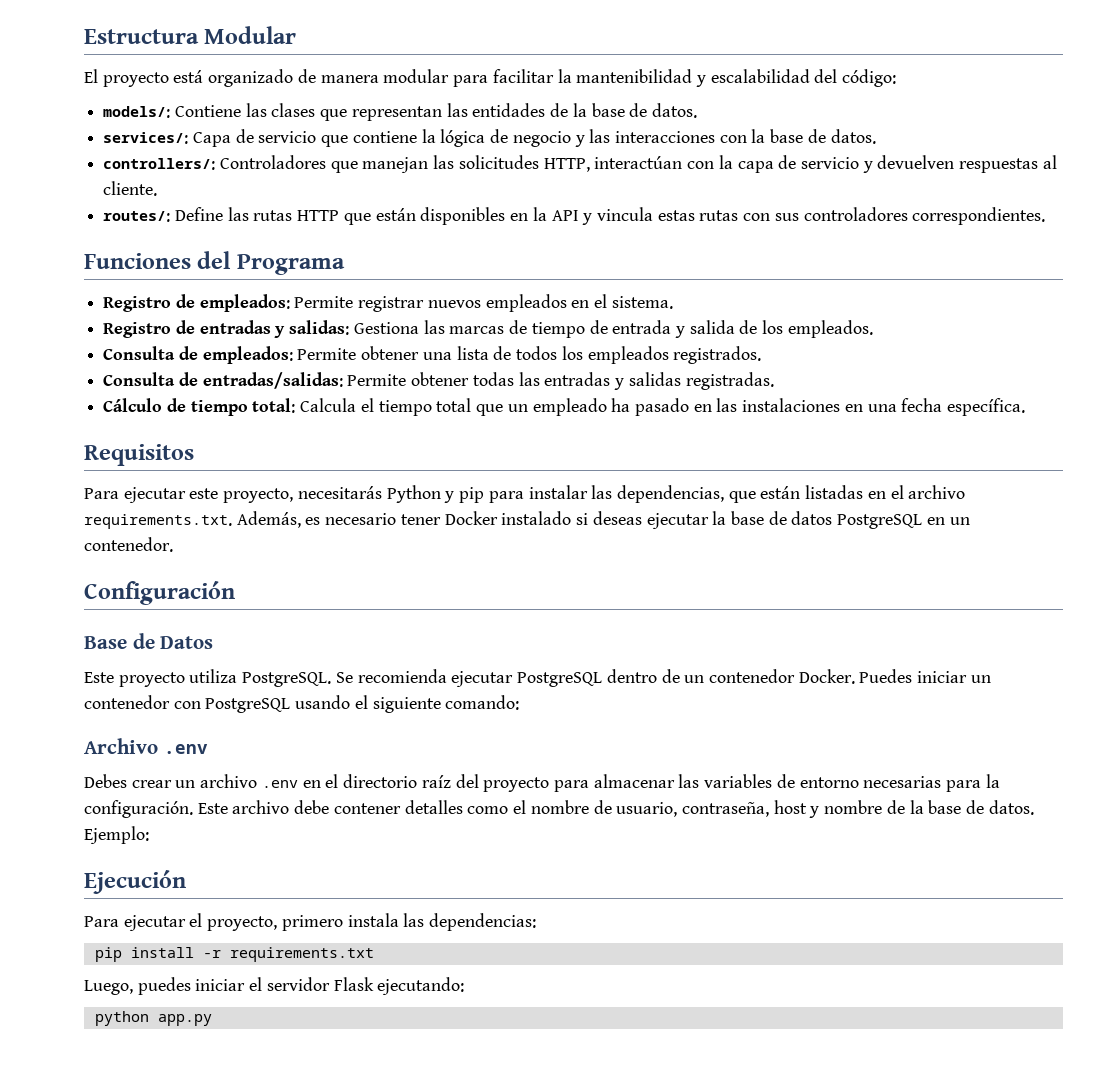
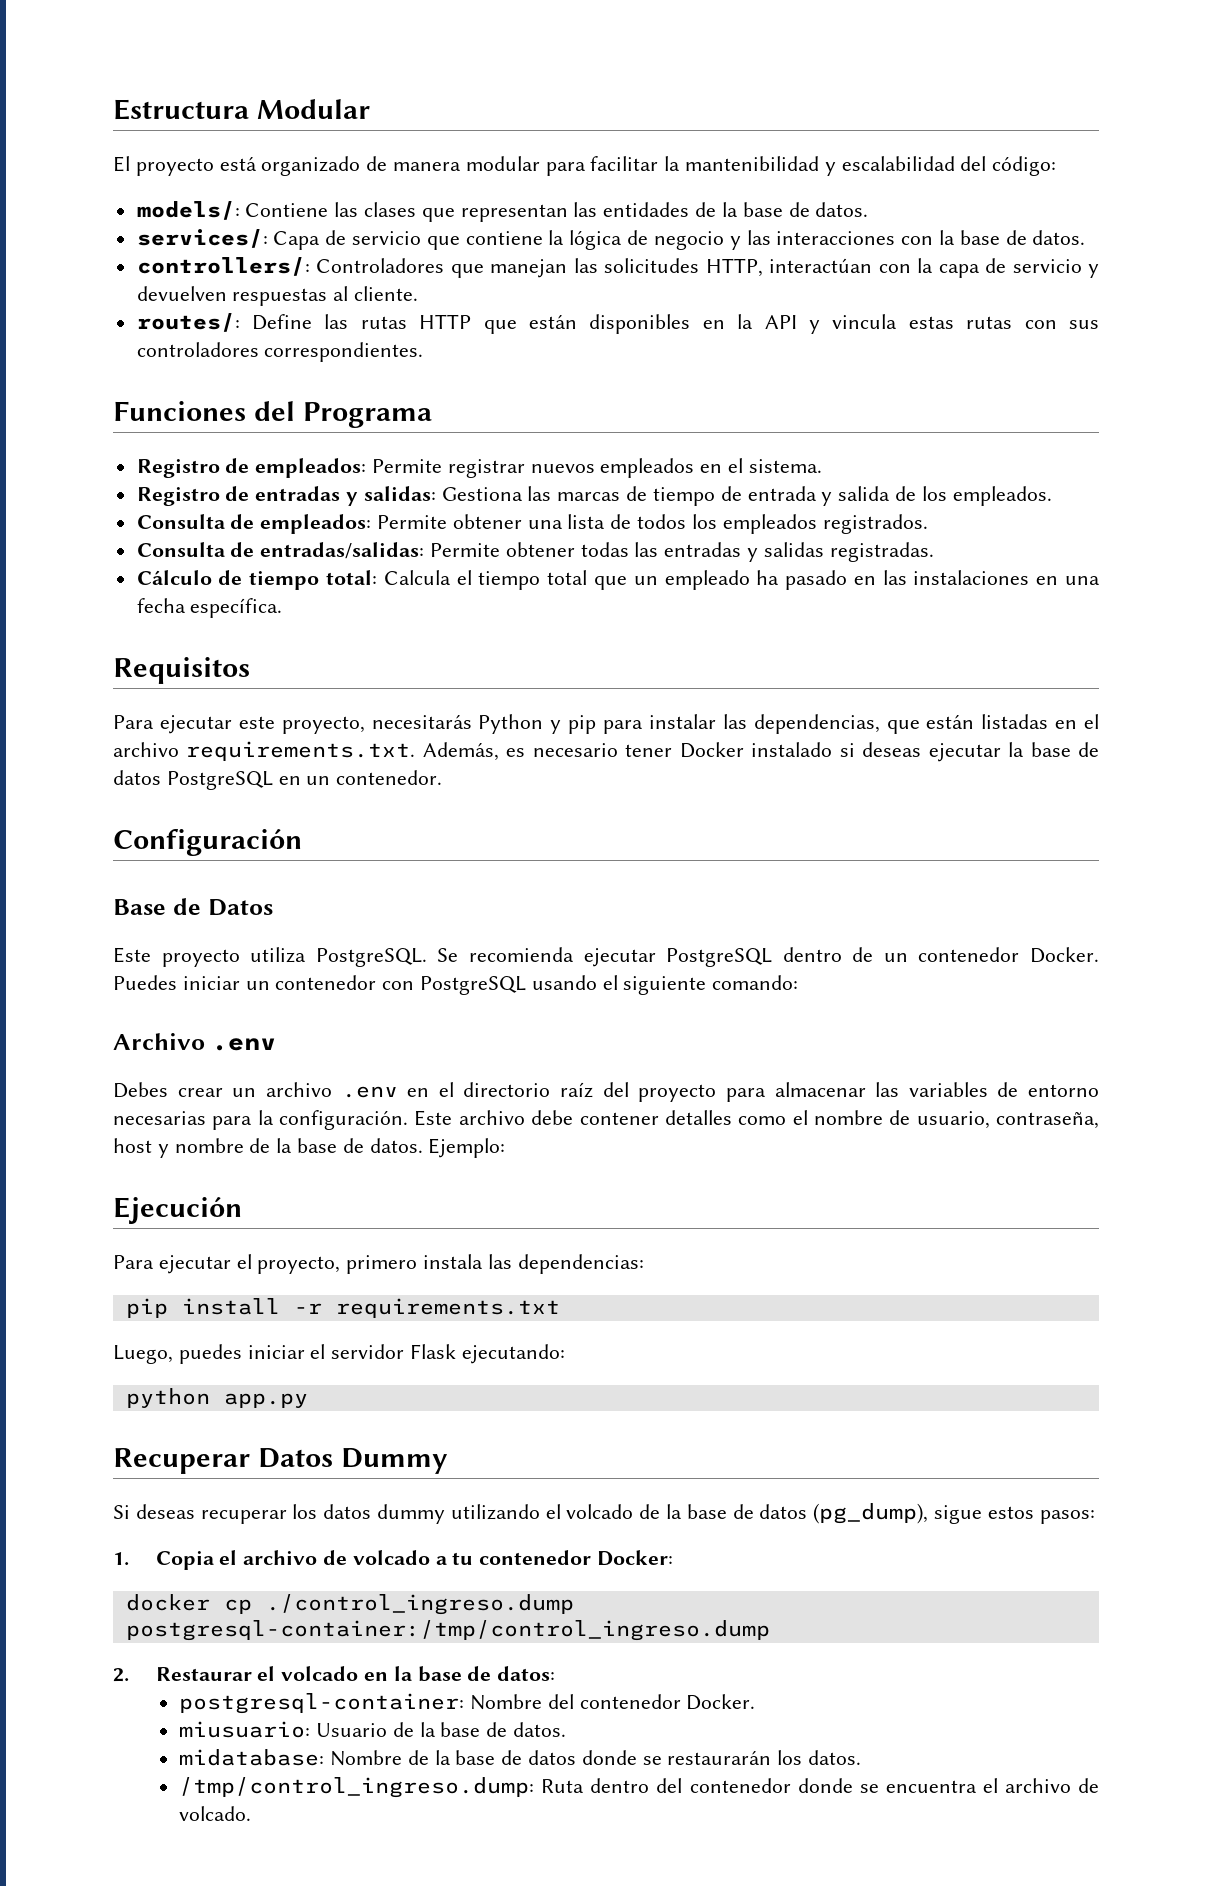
+ Recuperar Datos Dummy
+ Si deseas recuperar los datos dummy utilizando el volcado de la base de datos (pg_dump), sigue estos pasos:
+ 1. Copia el archivo de volcado a tu contenedor Docker:
+ docker cp ./control_ingreso.dump postgresql-container:/tmp/control_ingreso.dump
+ 2. Restaurar el volcado en la base de datos:
+ postgresql-container: Nombre del contenedor Docker.
+ miusuario: Usuario de la base de datos.
+ midatabase: Nombre de la base de datos donde se restaurarán los datos.
+ /tmp/control_ingreso.dump: Ruta dentro del contenedor donde se encuentra el archivo de volcado.

